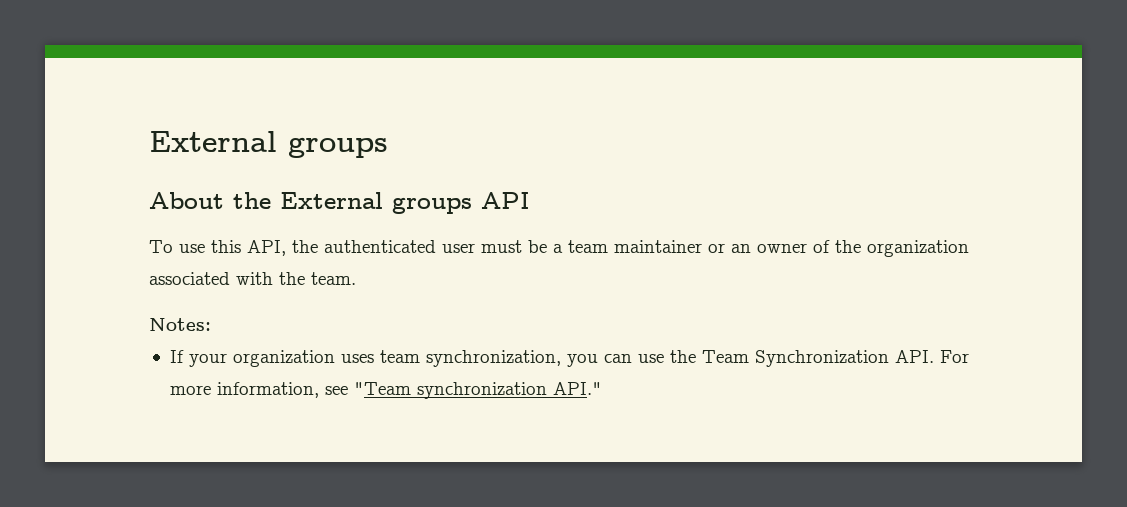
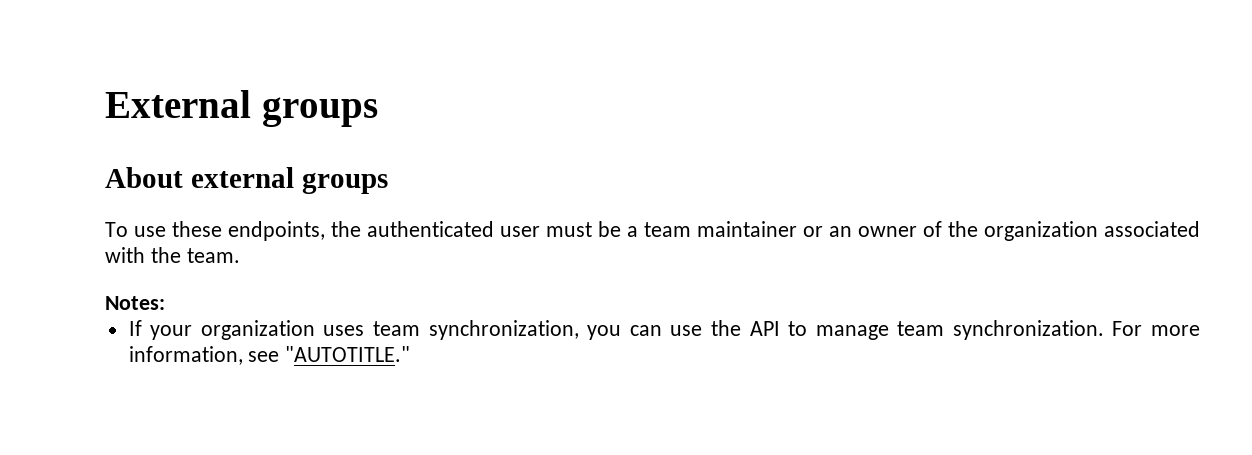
- About the External groups API
+ About external groups
- To use this API, the authenticated user must be a team maintainer or an owner of the organization associated with the team.
+ To use these endpoints, the authenticated user must be a team maintainer or an owner of the organization associated with the team.
- If your organization uses team synchronization, you can use the Team Synchronization API. For more information, see "Team synchronization API."
+ If your organization uses team synchronization, you can use the API to manage team synchronization. For more information, see "AUTOTITLE."

